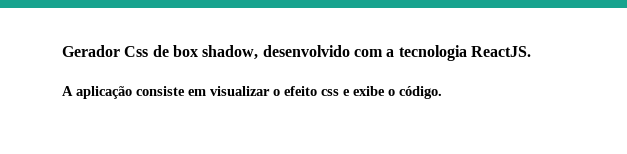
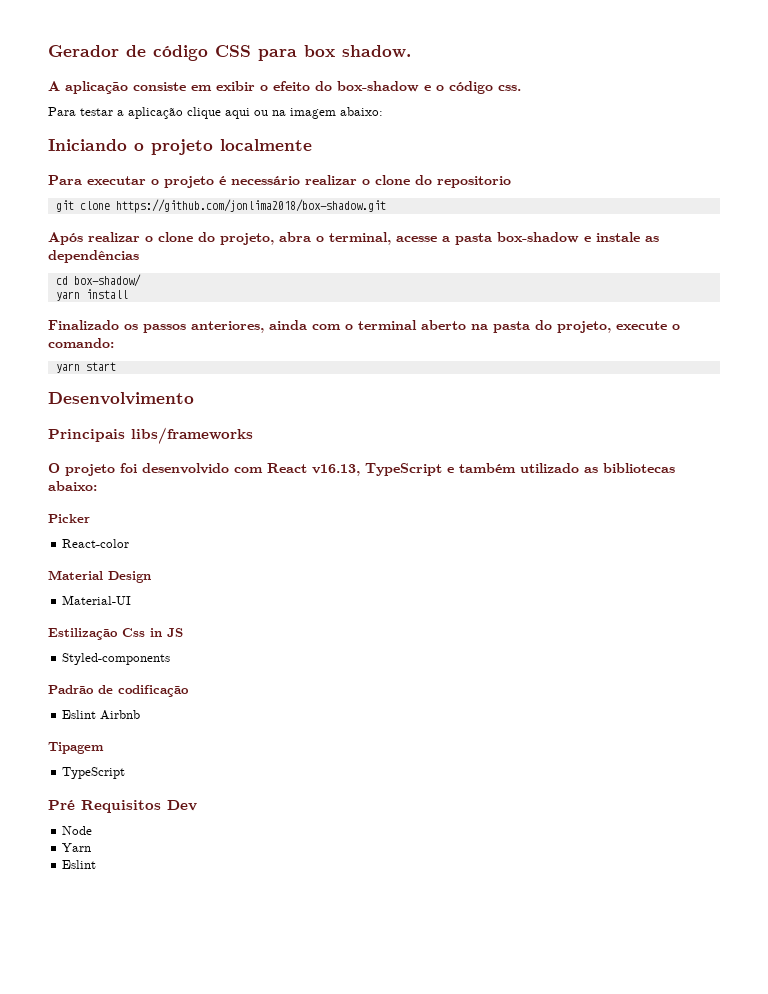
- Gerador Css de box shadow, desenvolvido com a tecnologia ReactJS.
+ Gerador de código CSS para box shadow.
- A aplicação consiste em visualizar o efeito css e exibe o código.
+ A aplicação consiste em exibir o efeito do box-shadow e o código css.
+ Para testar a aplicação clique aqui ou na imagem abaixo:
+ Iniciando o projeto localmente
+ Para executar o projeto é necessário realizar o clone do repositorio
+ git clone https://github.com/jonlima2018/box-shadow.git
+ Após realizar o clone do projeto, abra o terminal, acesse a pasta box-shadow e instale as dependências
+ cd box-shadow/
+ yarn install
+ Finalizado os passos anteriores, ainda com o terminal aberto na pasta do projeto, execute o comando:
+ yarn start
+ Desenvolvimento
+ Principais libs/frameworks
+ O projeto foi desenvolvido com React v16.13, TypeScript e também utilizado as bibliotecas abaixo:
+ Picker
+ React-color
+ Material Design
+ Material-UI
+ Estilização Css in JS
+ Styled-components
+ Padrão de codificação
+ Eslint Airbnb
+ Tipagem
+ TypeScript
+ Pré Requisitos Dev
+ Node
+ Yarn
+ Eslint

